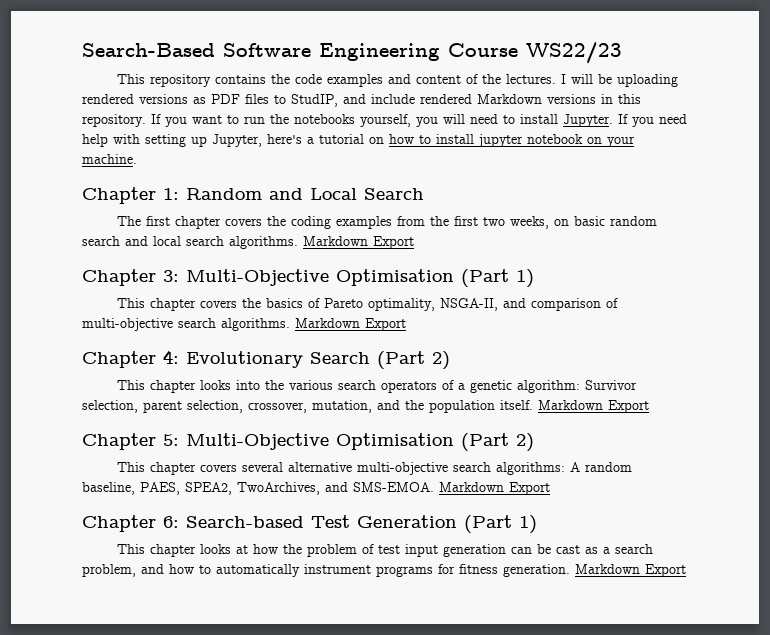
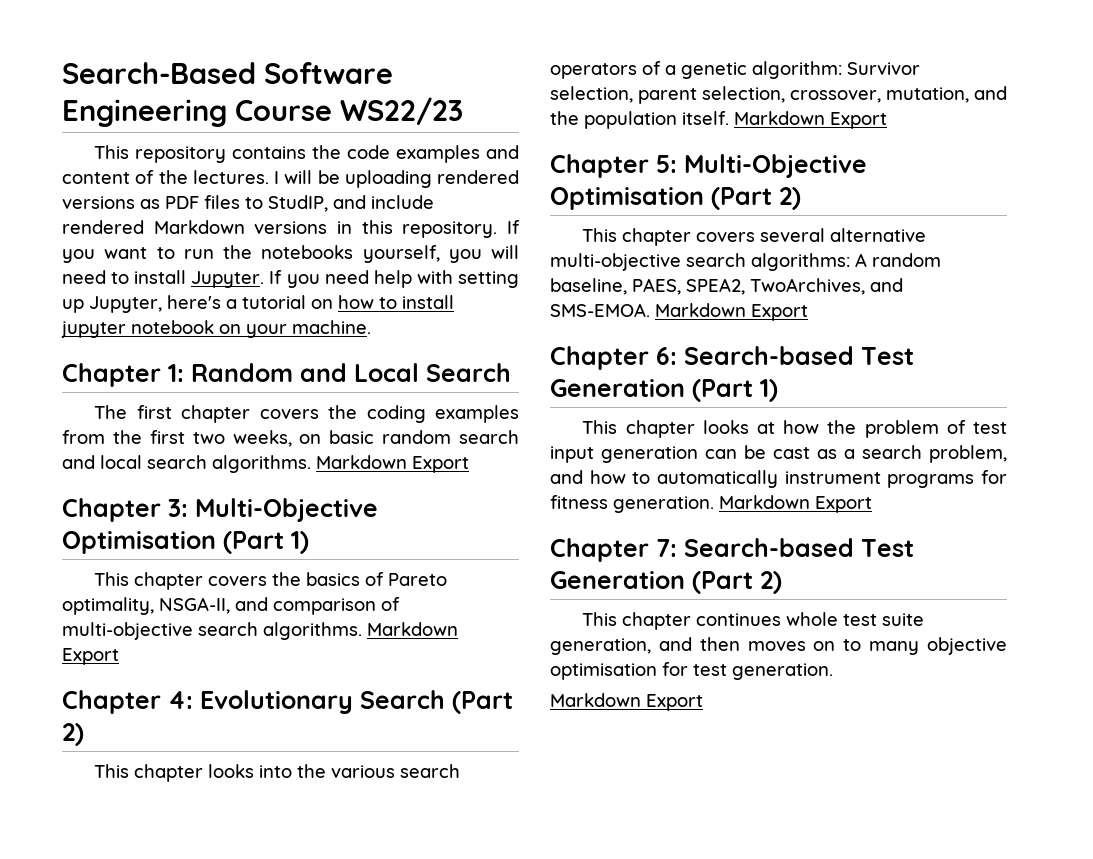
+ Chapter 7: Search-based Test Generation (Part 2)
+ This chapter continues whole test suite generation, and then moves on to many objective optimisation for test generation.
+ Markdown Export

